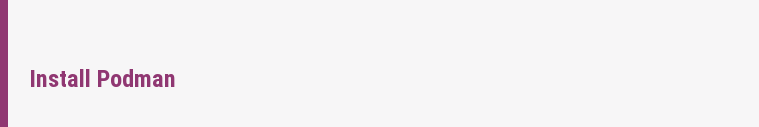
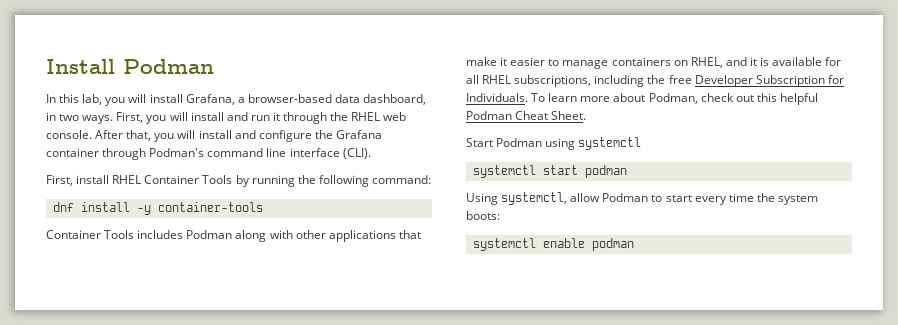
+ In this lab, you will install Grafana, a browser-based data dashboard, in two ways. First, you will install and run it through the RHEL web console. After that, you will install and configure the Grafana container through Podman's command line interface (CLI).
+ First, install RHEL Container Tools by running the following command:
+ dnf install -y container-tools
+ Container Tools includes Podman along with other applications that make it easier to manage containers on RHEL, and it is available for all RHEL subscriptions, including the free Developer Subscription for Individuals. To learn more about Podman, check out this helpful Podman Cheat Sheet.
+ Start Podman using systemctl
+ systemctl start podman
+ Using systemctl, allow Podman to start every time the system boots:
+ systemctl enable podman

